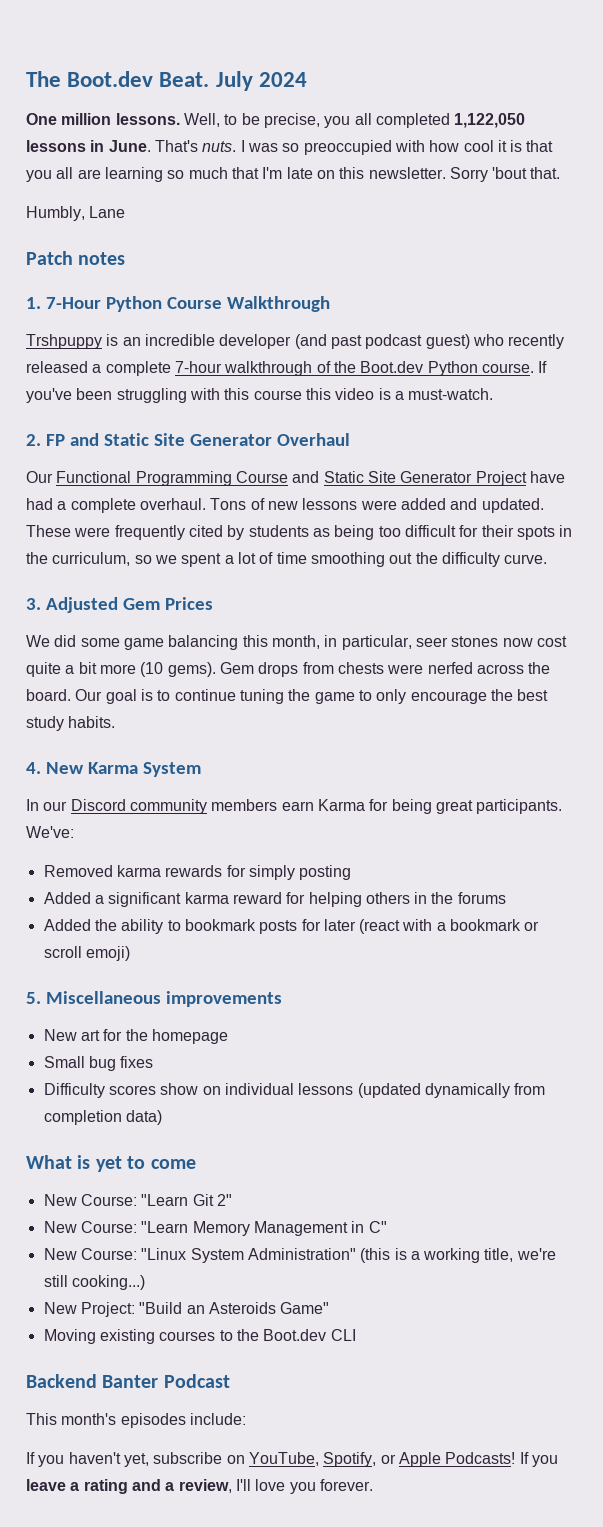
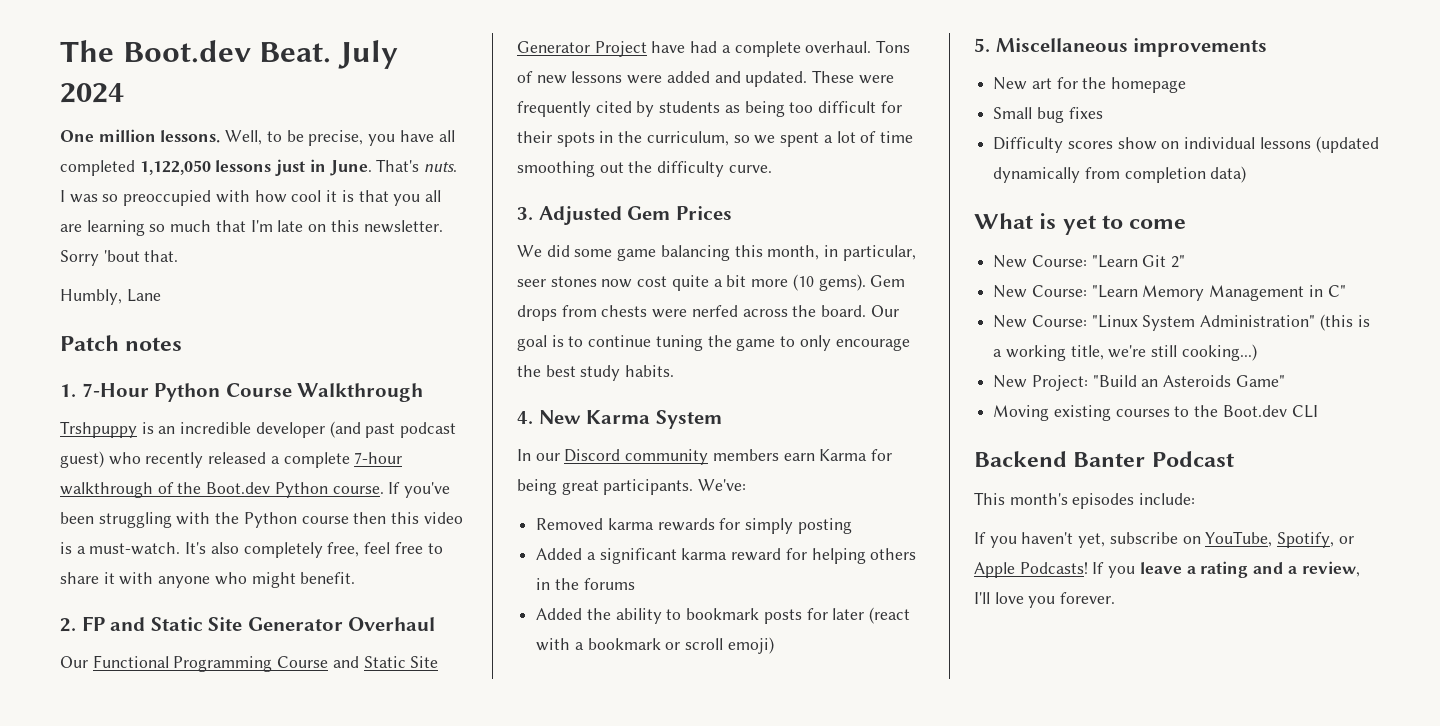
- Well, to be precise, you all completed 1,122,050 lessons in June.
+ Well, to be precise, you have all completed 1,122,050 lessons just in June.
- If you've been struggling with this course this video is a must-watch.
+ If you've been struggling with the Python course then this video is a must-watch. It's also completely free, feel free to share it with anyone who might benefit.

